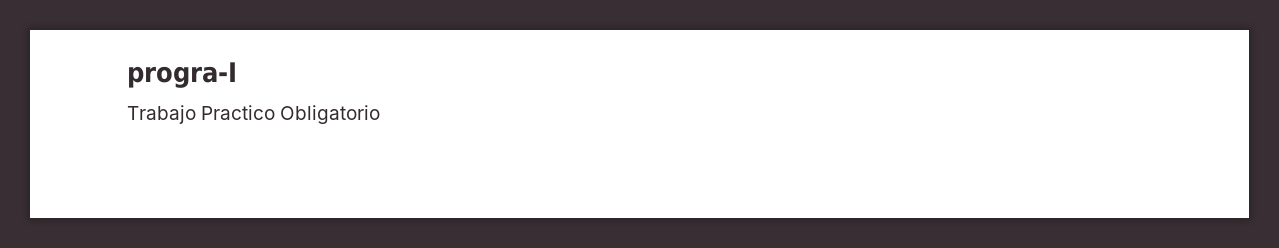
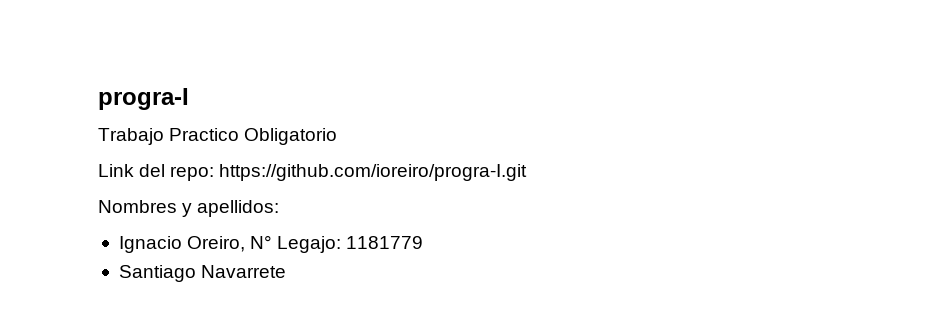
+ Link del repo: https://github.com/ioreiro/progra-I.git
+ Nombres y apellidos:
+ Ignacio Oreiro, N° Legajo: 1181779
+ Santiago Navarrete

